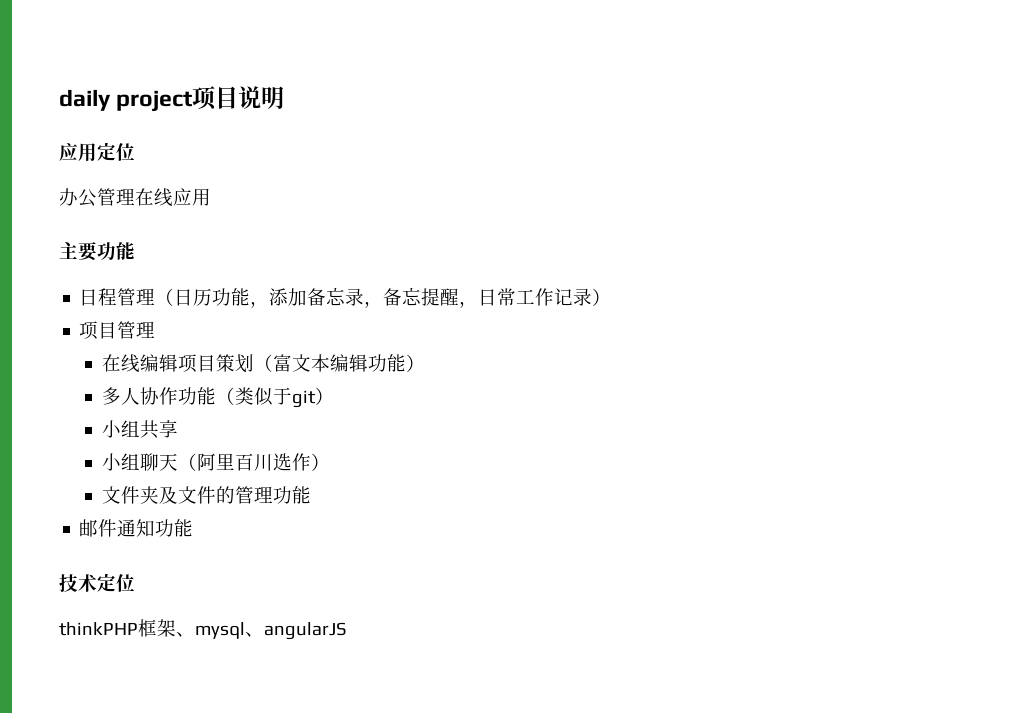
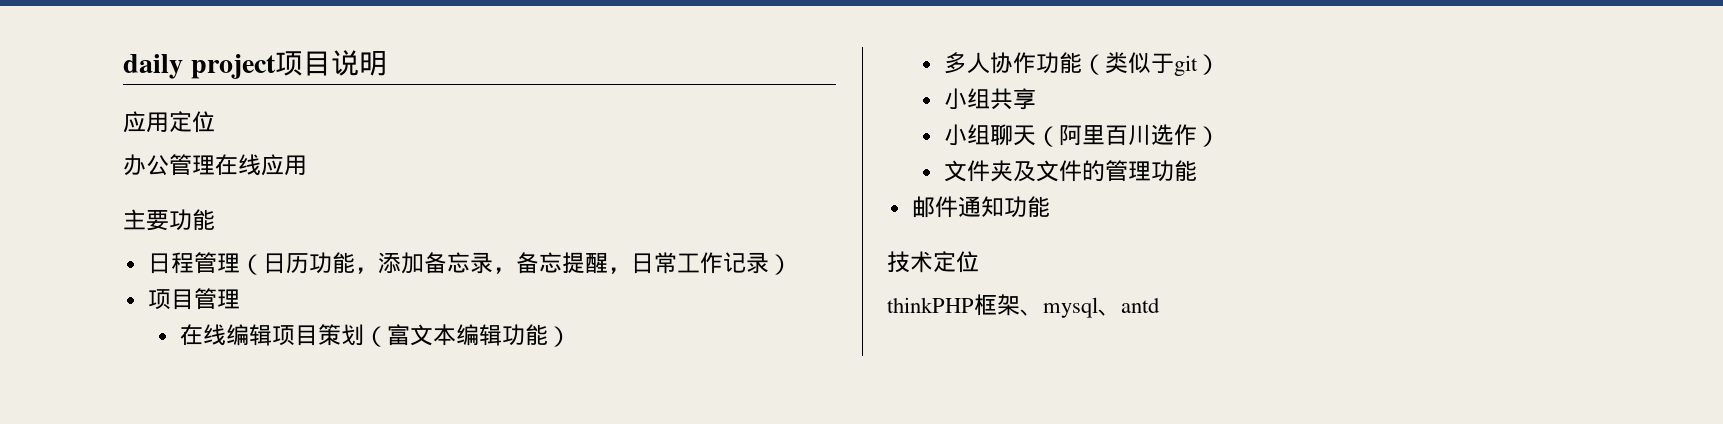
- thinkPHP框架、mysql、angularJS
+ thinkPHP框架、mysql、antd

